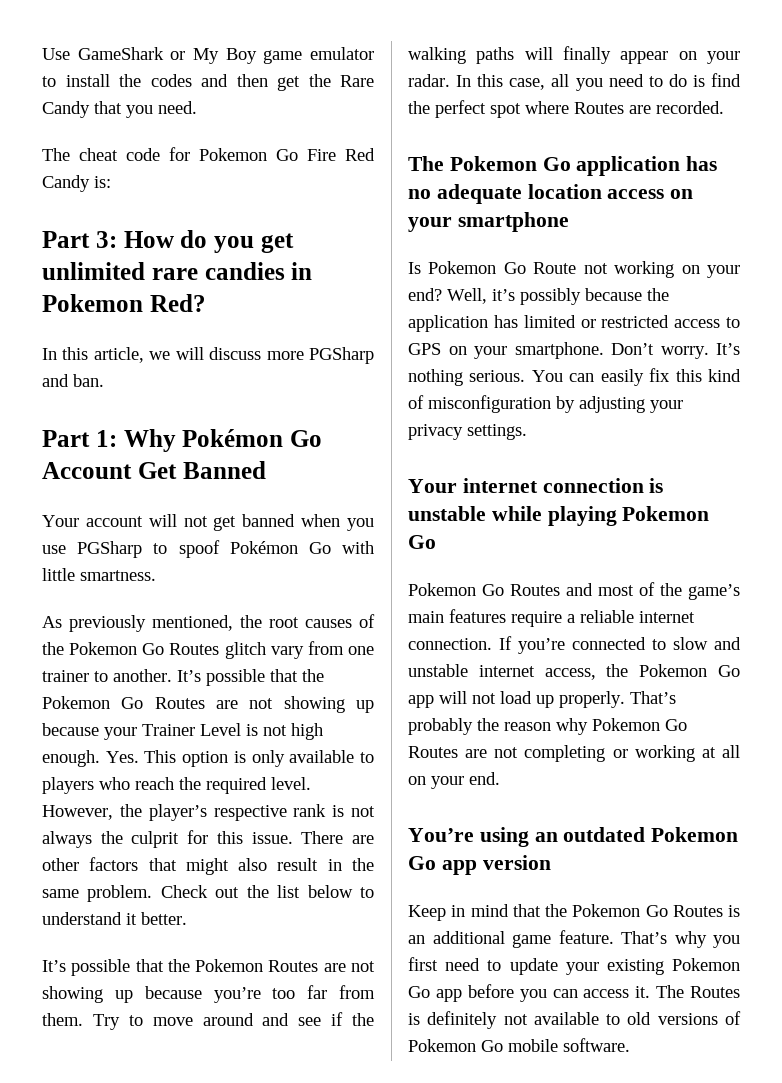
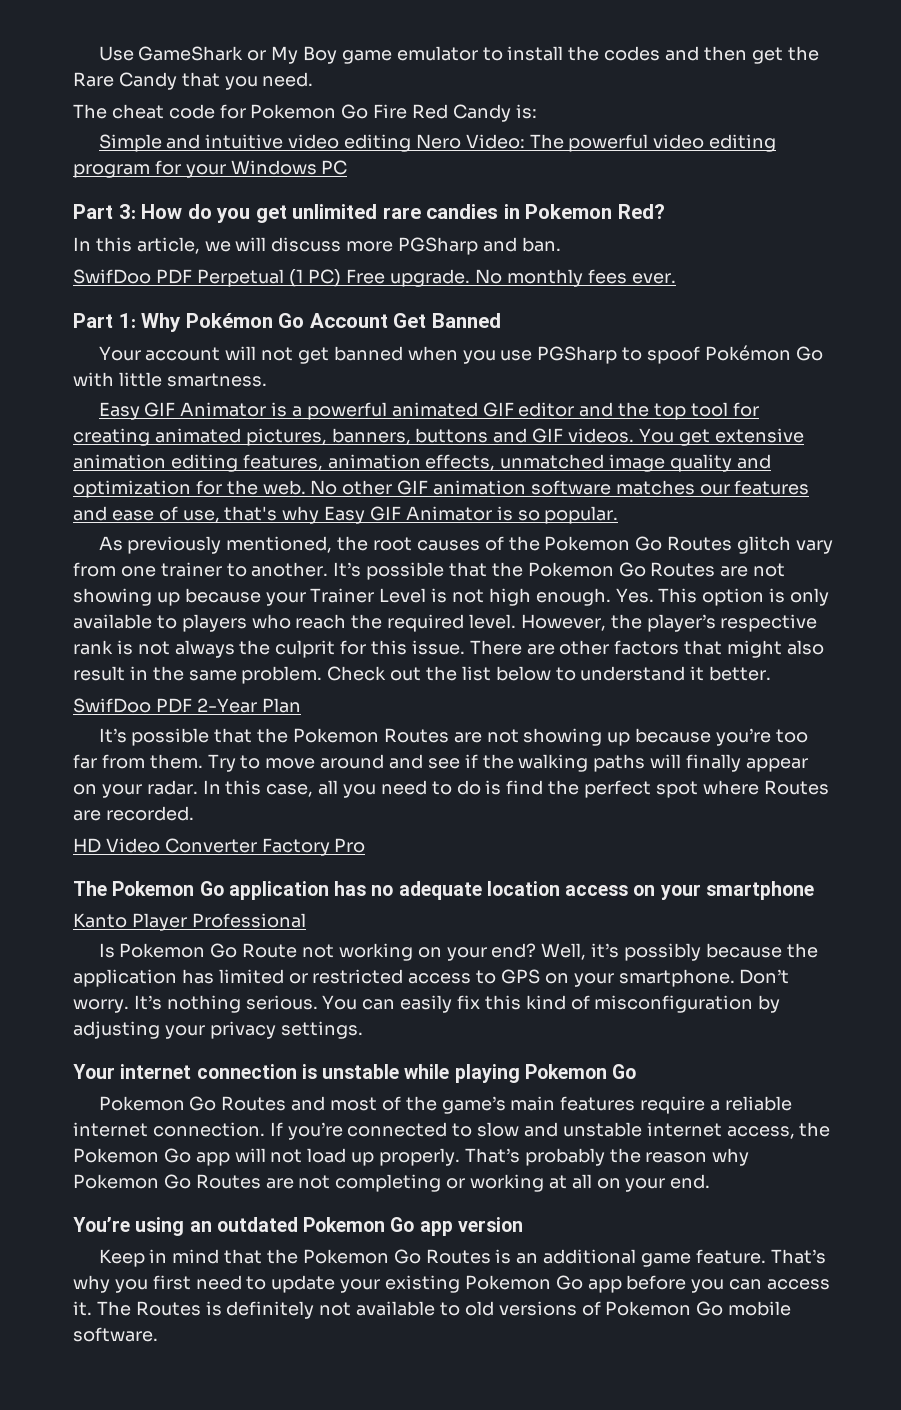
+ Simple and intuitive video editing Nero Video: The powerful video editing program for your Windows PC
+ SwifDoo PDF Perpetual (1 PC) Free upgrade. No monthly fees ever.
+ Easy GIF Animator is a powerful animated GIF editor and the top tool for creating animated pictures, banners, buttons and GIF videos. You get extensive animation editing features, animation effects, unmatched image quality and optimization for the web. No other GIF animation software matches our features and ease of use, that's why Easy GIF Animator is so popular.
+ SwifDoo PDF 2-Year Plan
+ HD Video Converter Factory Pro
+ Kanto Player Professional

